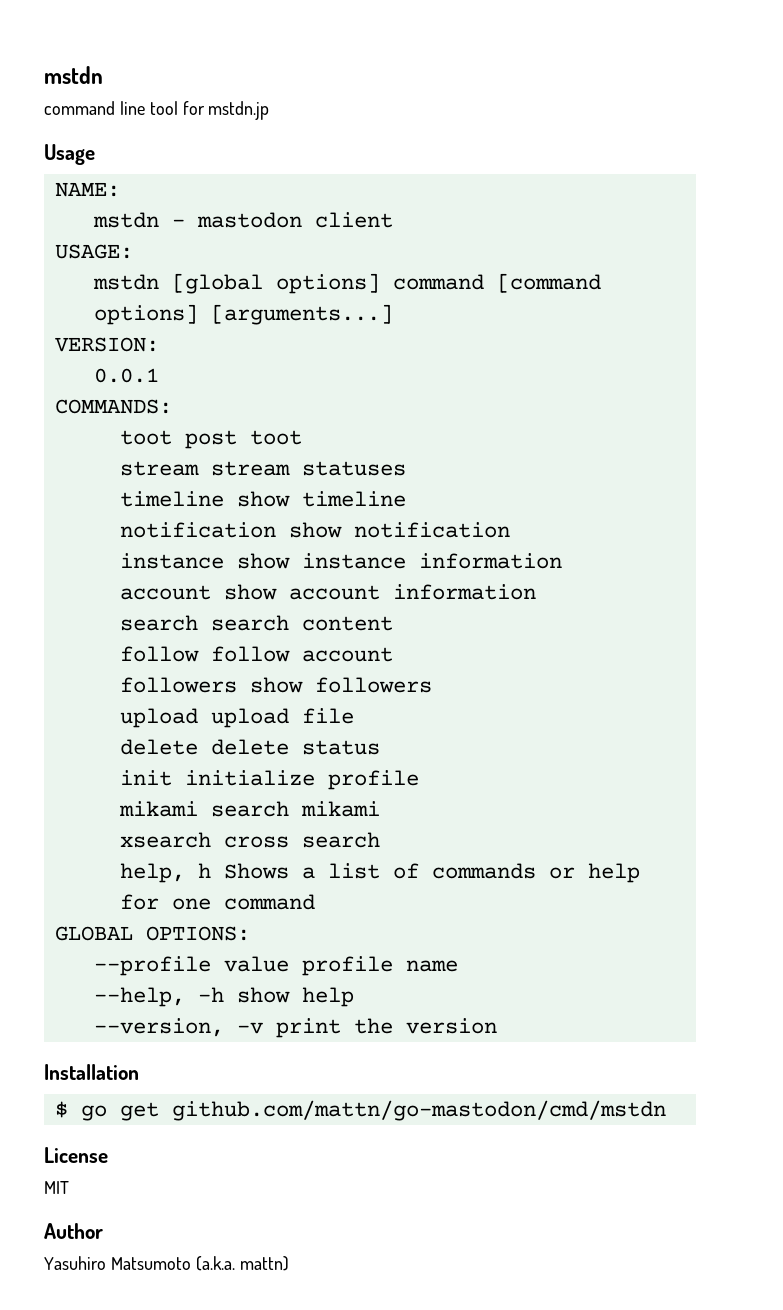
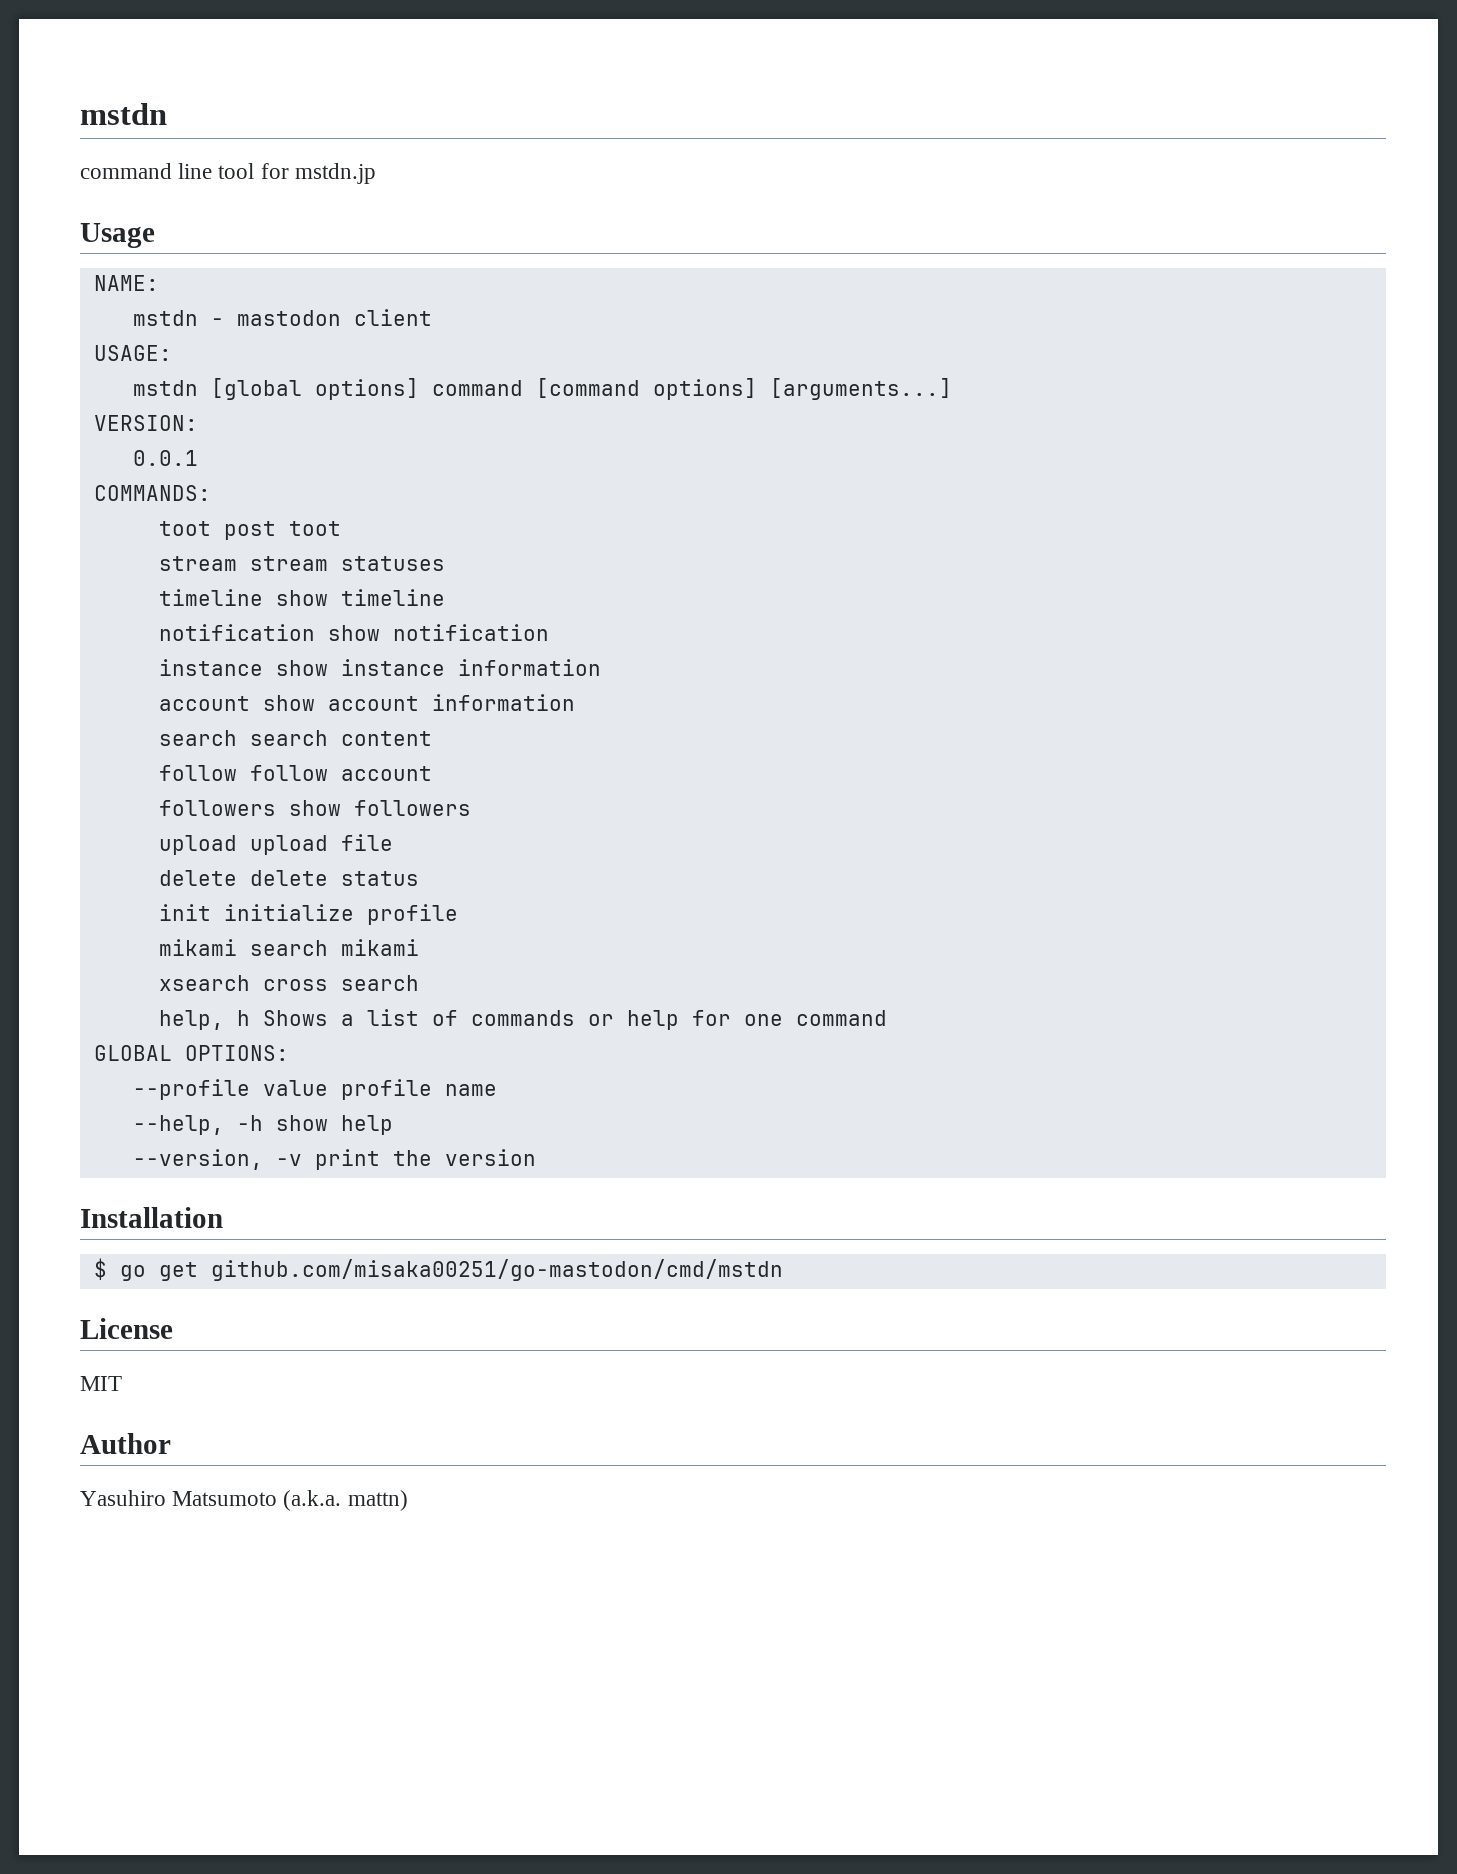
- $ go get github.com/mattn/go-mastodon/cmd/mstdn
+ $ go get github.com/misaka00251/go-mastodon/cmd/mstdn

